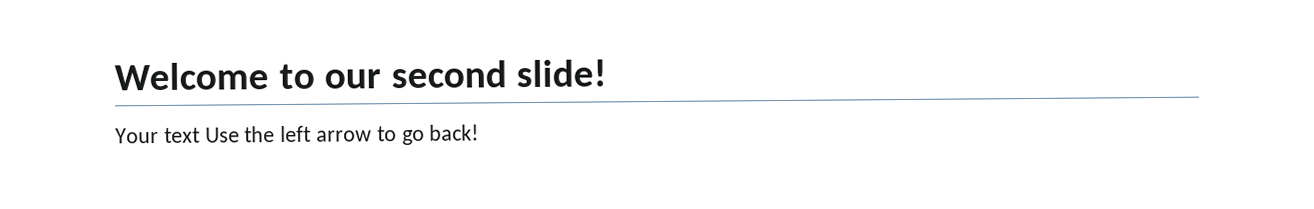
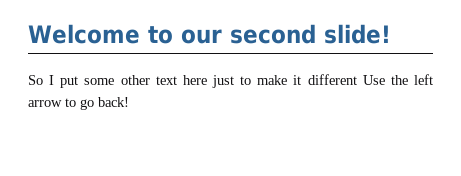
- Your text Use the left arrow to go back!
+ So I put some other text here just to make it different Use the left arrow to go back!

